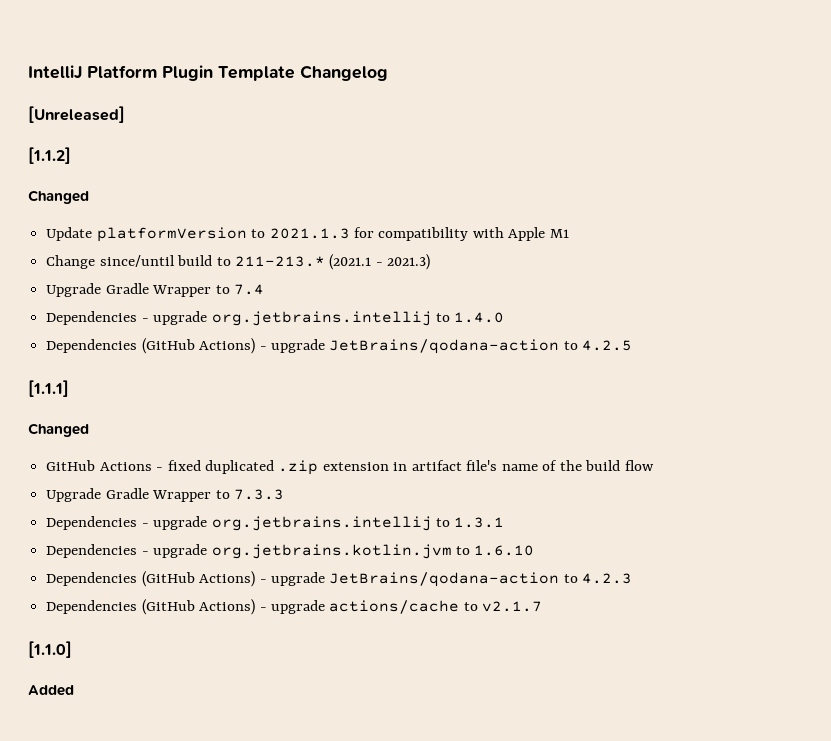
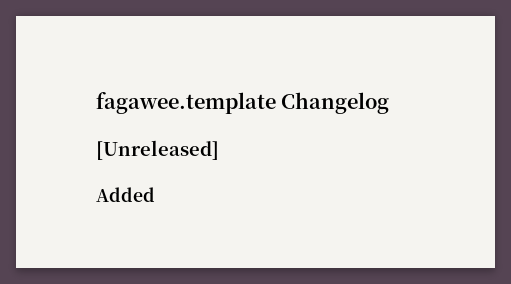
- IntelliJ Platform Plugin Template Changelog
+ fagawee.template Changelog
  [Unreleased]
- [1.1.2]
- Changed
- Update platformVersion to 2021.1.3 for compatibility with Apple M1
- Change since/until build to 211-213.* (2021.1 - 2021.3)
- Upgrade Gradle Wrapper to 7.4
- Dependencies - upgrade org.jetbrains.intellij to 1.4.0
- Dependencies (GitHub Actions) - upgrade JetBrains/qodana-action to 4.2.5
- [1.1.1]
- Changed
- GitHub Actions - fixed duplicated .zip extension in artifact file's name of the build flow
- Upgrade Gradle Wrapper to 7.3.3
- Dependencies - upgrade org.jetbrains.intellij to 1.3.1
- Dependencies - upgrade org.jetbrains.kotlin.jvm to 1.6.10
- Dependencies (GitHub Actions) - upgrade JetBrains/qodana-action to 4.2.3
- Dependencies (GitHub Actions) - upgrade actions/cache to v2.1.7
- [1.1.0]

